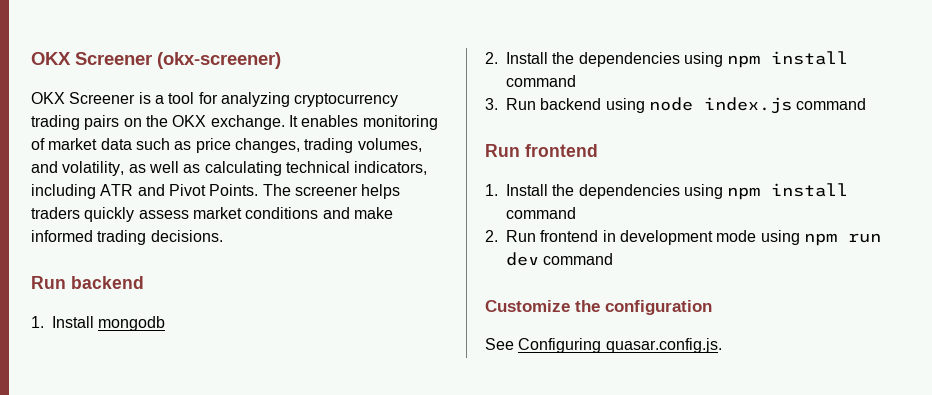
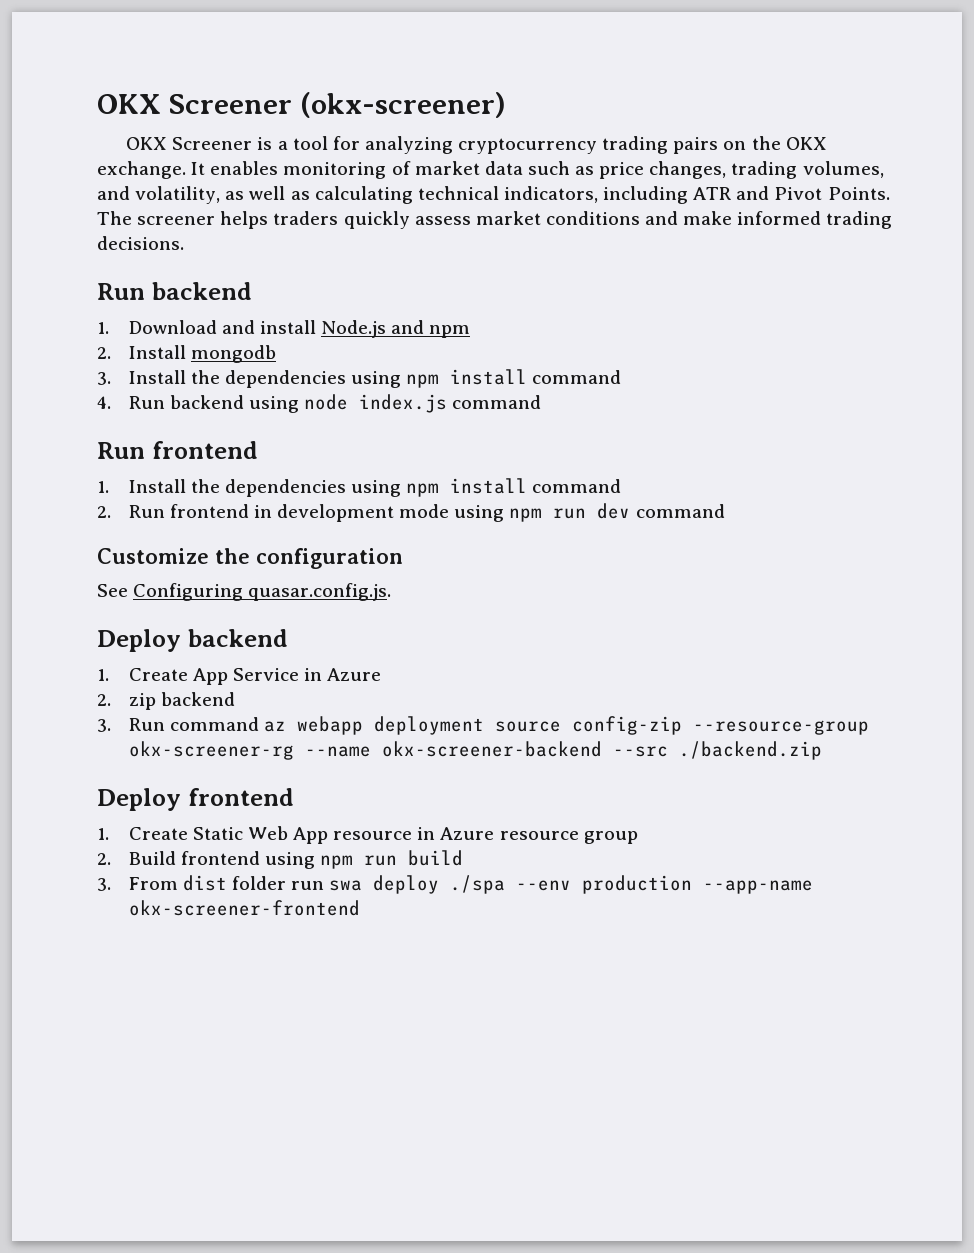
- 1. Install mongodb
+ 1. Download and install Node.js and npm
+ 2. Install mongodb
- 2. Install the dependencies using npm install command
- 3. Run backend using node index.js command
+ 3. Install the dependencies using npm install command
+ 4. Run backend using node index.js command
+ Deploy backend
+ 1. Create App Service in Azure
+ 2. zip backend
+ 3. Run command az webapp deployment source config-zip --resource-group okx-screener-rg --name okx-screener-backend --src ./backend.zip
+ Deploy frontend
+ 1. Create Static Web App resource in Azure resource group
+ 2. Build frontend using npm run build
+ 3. From dist folder run swa deploy ./spa --env production --app-name okx-screener-frontend

